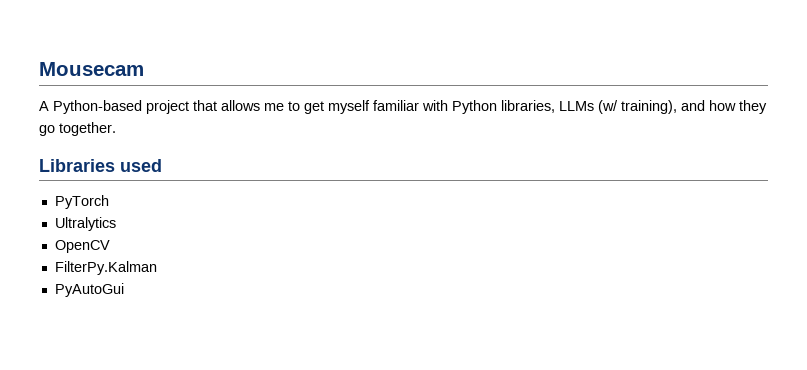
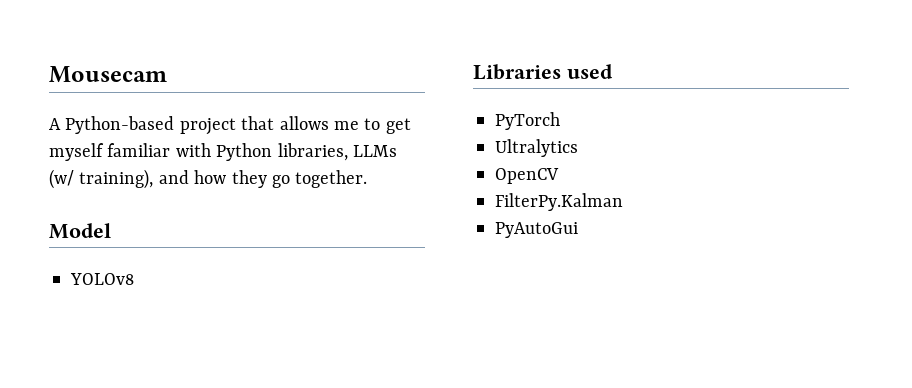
+ Model
+ YOLOv8

